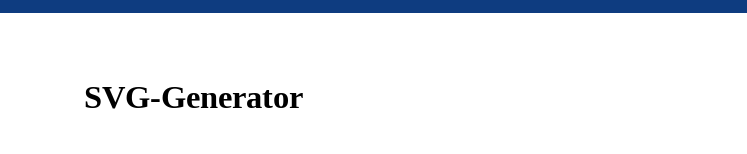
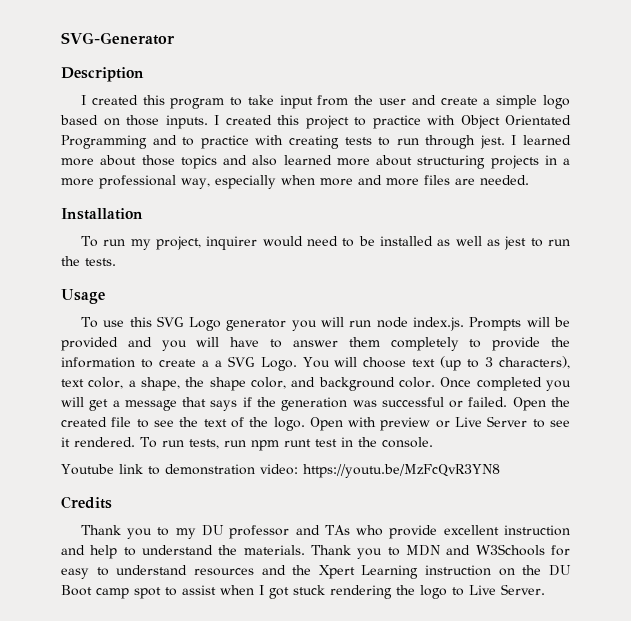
+ Description
+ I created this program to take input from the user and create a simple logo based on those inputs. I created this project to practice with Object Orientated Programming and to practice with creating tests to run through jest. I learned more about those topics and also learned more about structuring projects in a more professional way, especially when more and more files are needed.
+ Installation
+ To run my project, inquirer would need to be installed as well as jest to run the tests.
+ Usage
+ To use this SVG Logo generator you will run node index.js. Prompts will be provided and you will have to answer them completely to provide the information to create a a SVG Logo. You will choose text (up to 3 characters), text color, a shape, the shape color, and background color. Once completed you will get a message that says if the generation was successful or failed. Open the created file to see the text of the logo. Open with preview or Live Server to see it rendered. To run tests, run npm runt test in the console.
+ Youtube link to demonstration video: https://youtu.be/MzFcQvR3YN8
+ Credits
+ Thank you to my DU professor and TAs who provide excellent instruction and help to understand the materials. Thank you to MDN and W3Schools for easy to understand resources and the Xpert Learning instruction on the DU Boot camp spot to assist when I got stuck rendering the logo to Live Server.

